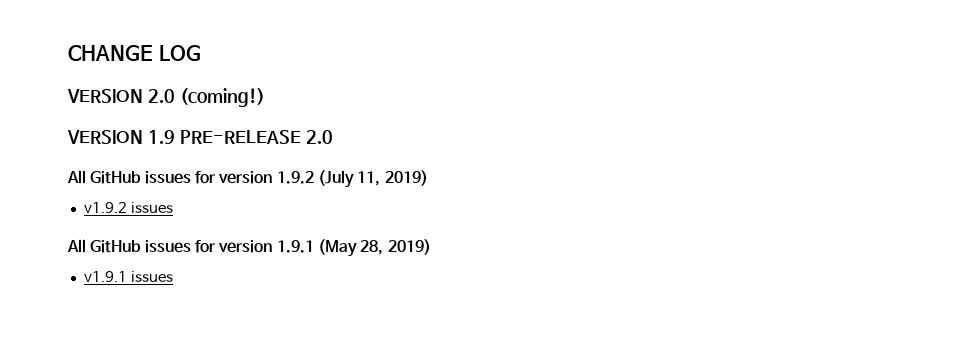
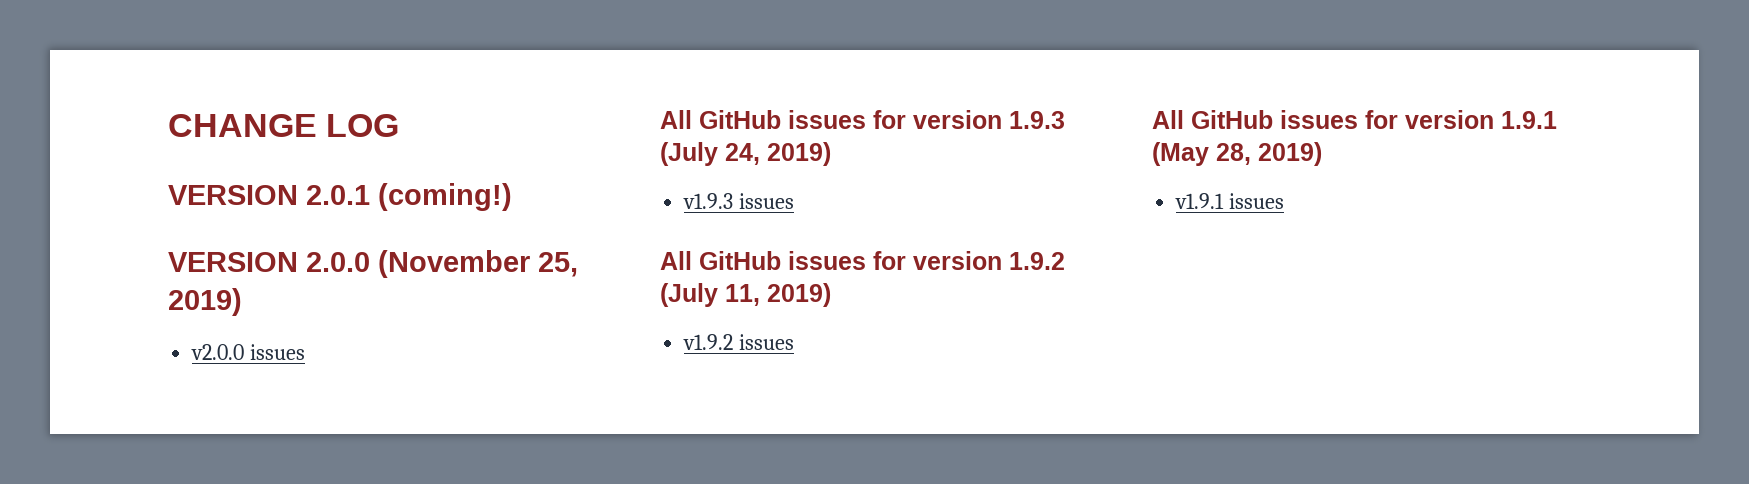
- VERSION 2.0 (coming!)
+ VERSION 2.0.1 (coming!)
- VERSION 1.9 PRE-RELEASE 2.0
+ VERSION 2.0.0 (November 25, 2019)
+ v2.0.0 issues
+ All GitHub issues for version 1.9.3 (July 24, 2019)
+ v1.9.3 issues

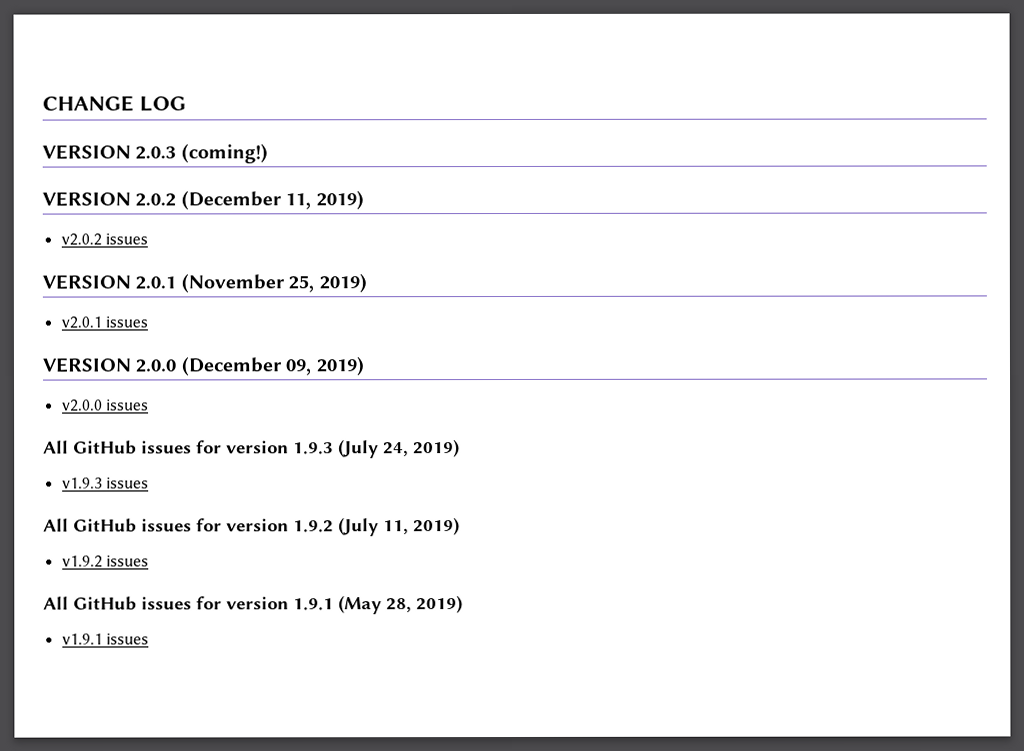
- VERSION 2.0.1 (coming!)
+ VERSION 2.0.3 (coming!)
- VERSION 2.0.0 (November 25, 2019)
+ VERSION 2.0.2 (December 11, 2019)
+ v2.0.2 issues
+ VERSION 2.0.1 (November 25, 2019)
+ v2.0.1 issues
+ VERSION 2.0.0 (December 09, 2019)

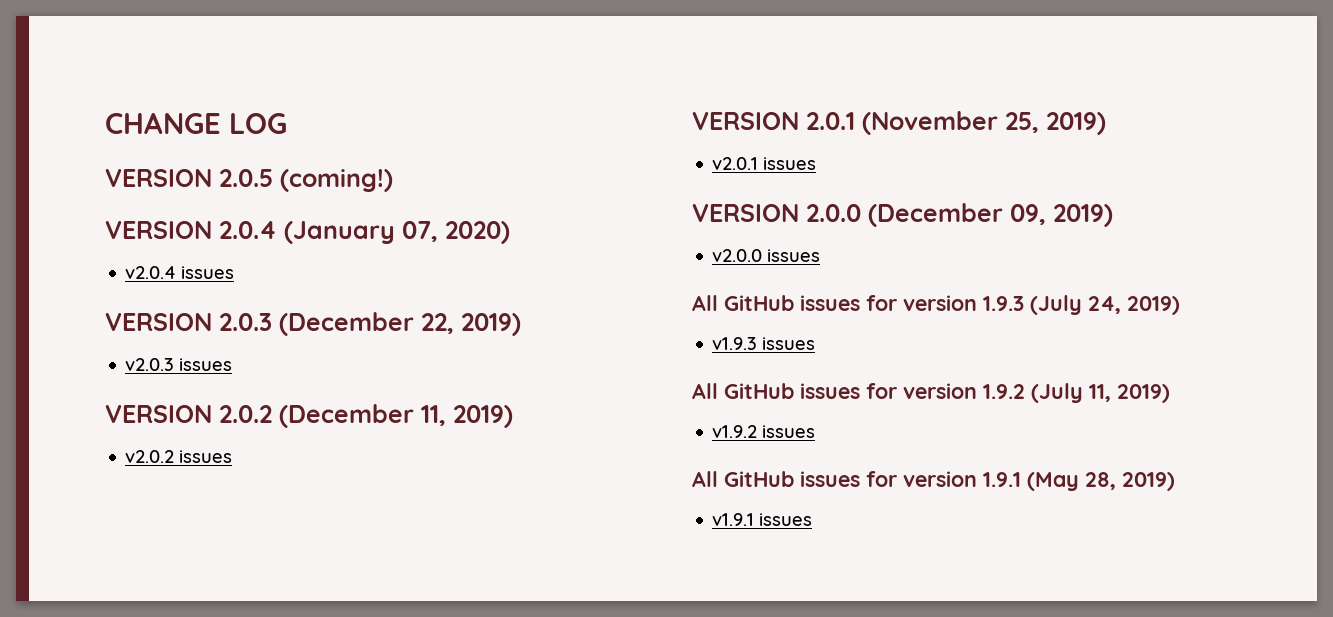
- VERSION 2.0.3 (coming!)
+ VERSION 2.0.5 (coming!)
+ VERSION 2.0.4 (January 07, 2020)
+ v2.0.4 issues
+ VERSION 2.0.3 (December 22, 2019)
+ v2.0.3 issues

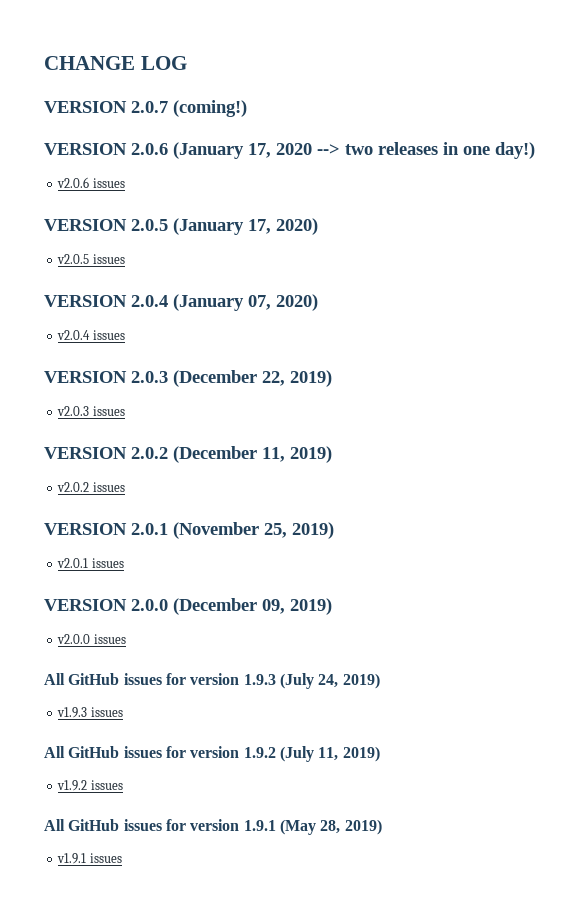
- VERSION 2.0.5 (coming!)
+ VERSION 2.0.7 (coming!)
+ VERSION 2.0.6 (January 17, 2020 --> two releases in one day!)
+ v2.0.6 issues
+ VERSION 2.0.5 (January 17, 2020)
+ v2.0.5 issues

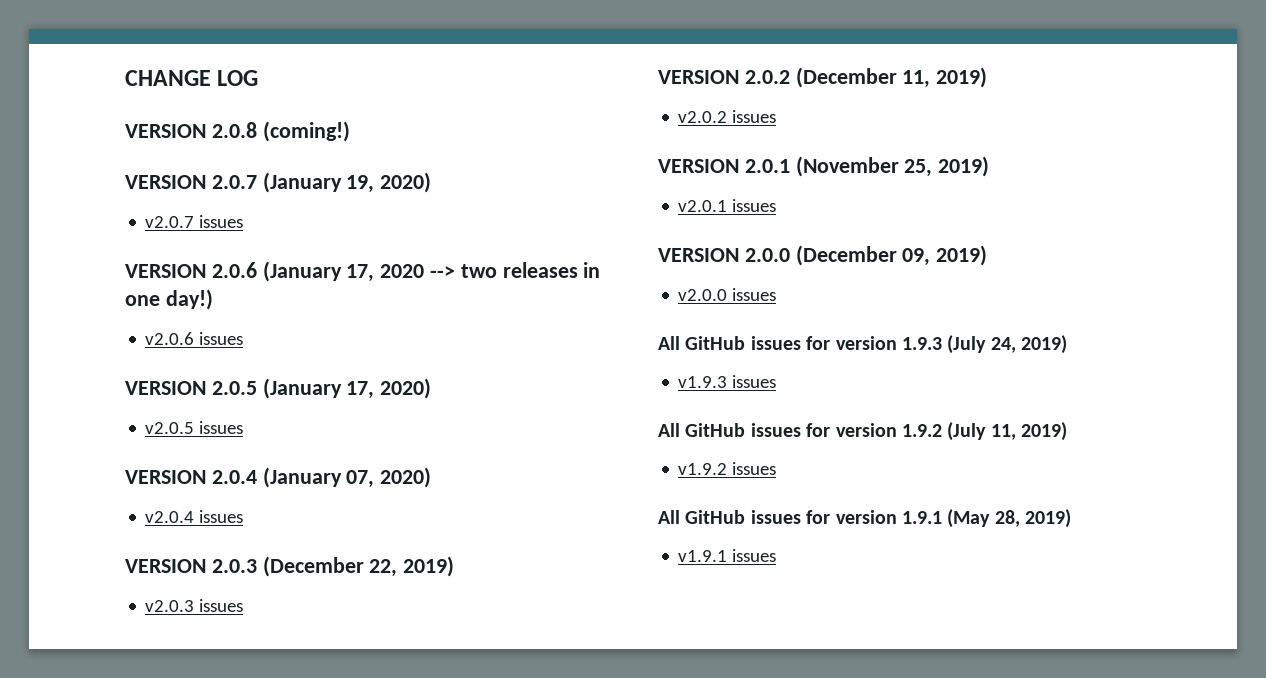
+ VERSION 2.0.8 (coming!)
- VERSION 2.0.7 (coming!)
+ VERSION 2.0.7 (January 19, 2020)
+ v2.0.7 issues

